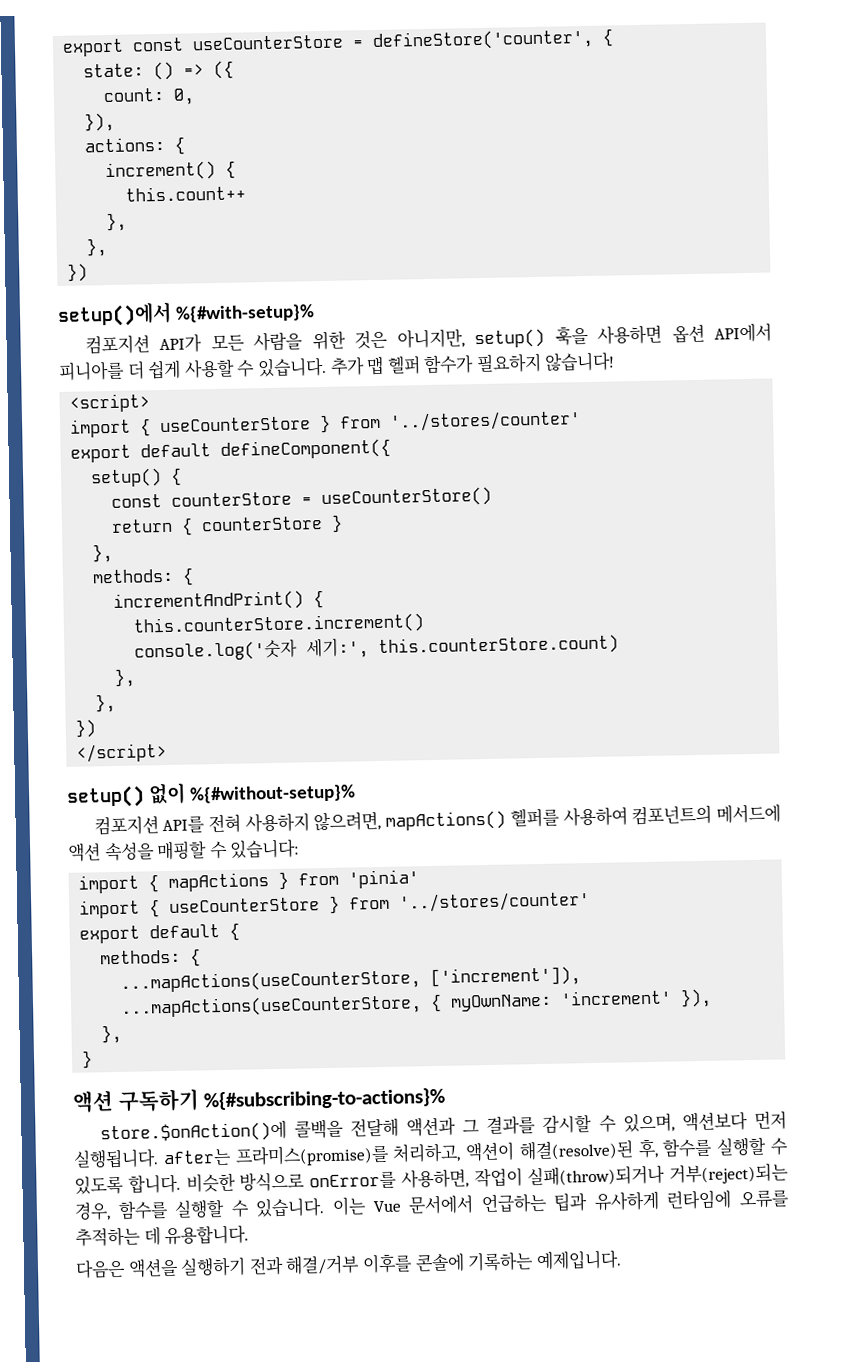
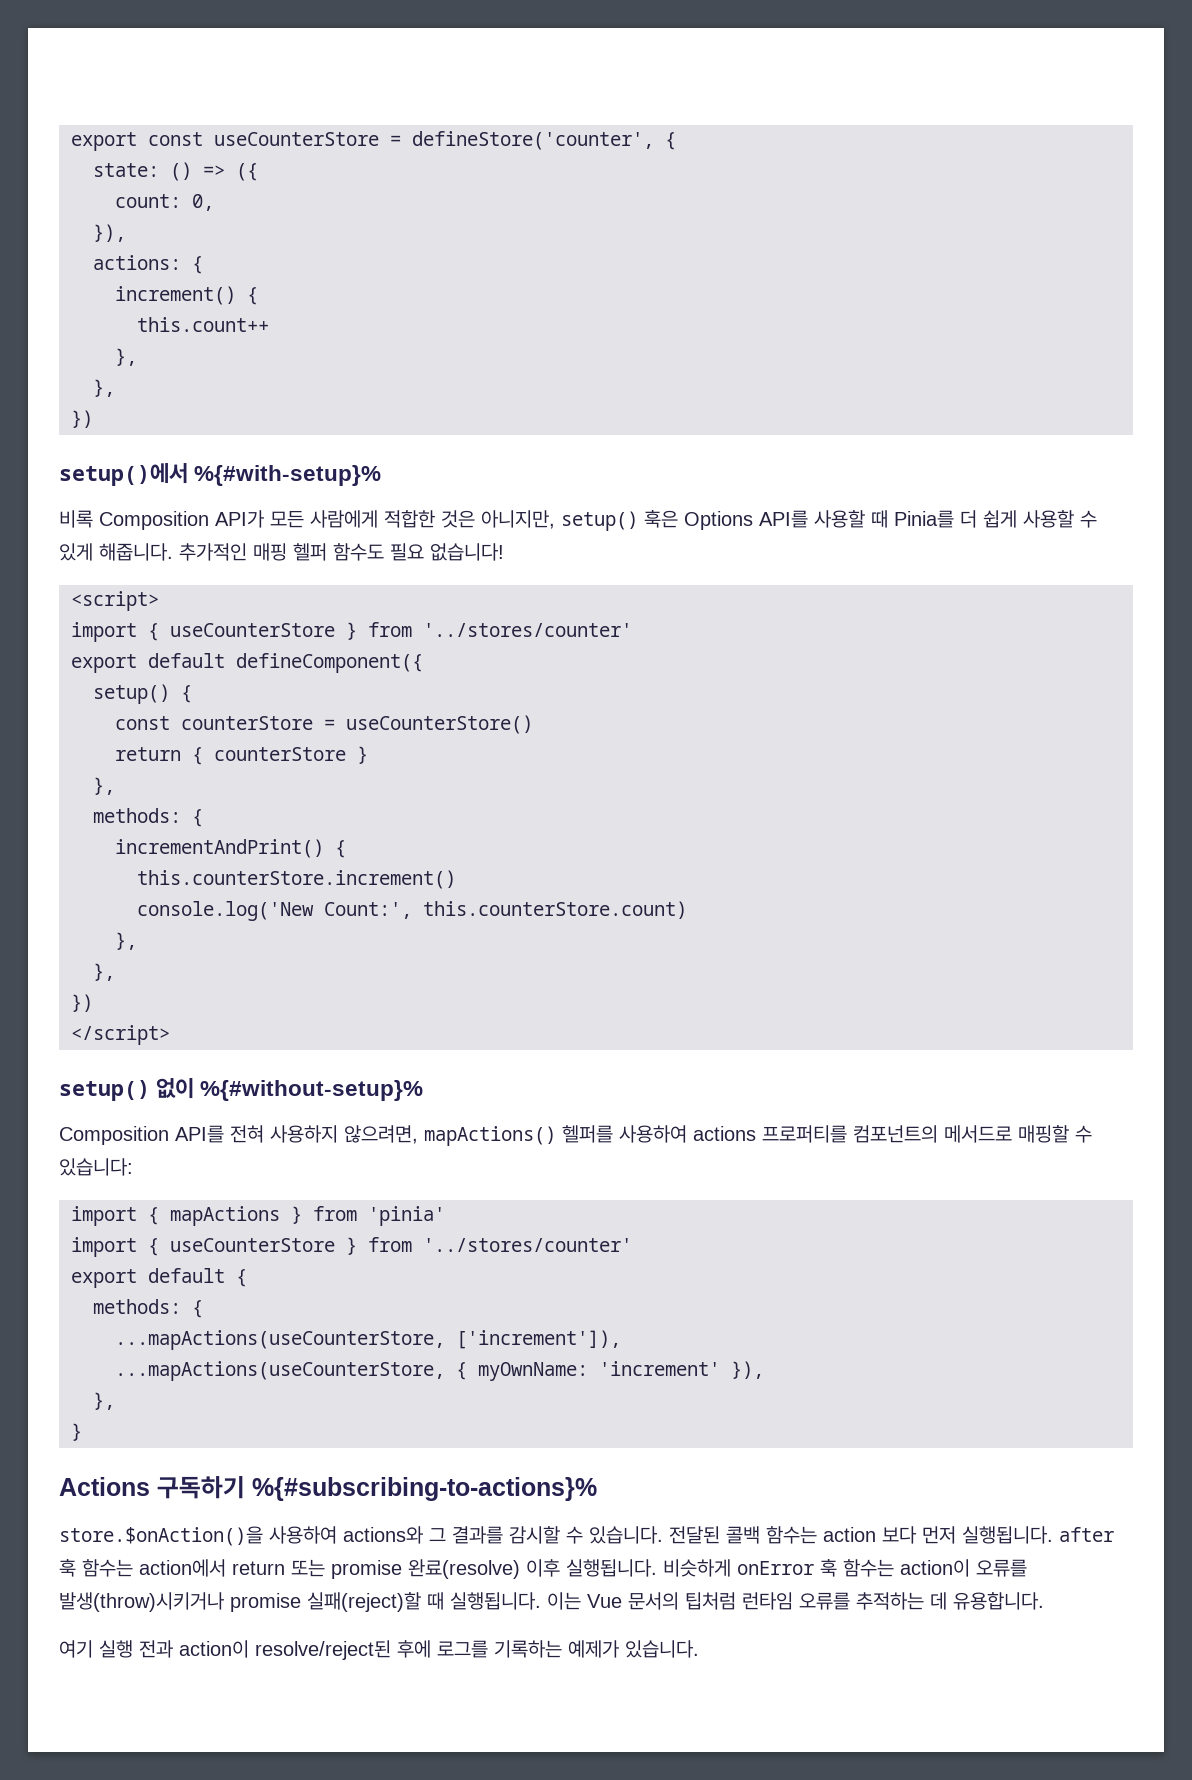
- 컴포지션 API가 모든 사람을 위한 것은 아니지만, setup() 훅을 사용하면 옵션 API에서 피니아를 더 쉽게 사용할 수 있습니다. 추가 맵 헬퍼 함수가 필요하지 않습니다!
+ 비록 Composition API가 모든 사람에게 적합한 것은 아니지만, setup() 훅은 Options API를 사용할 때 Pinia를 더 쉽게 사용할 수 있게 해줍니다. 추가적인 매핑 헬퍼 함수도 필요 없습니다!
- console.log('숫자 세기:', this.counterStore.count)
+ console.log('New Count:', this.counterStore.count)
- 컴포지션 API를 전혀 사용하지 않으려면, mapActions() 헬퍼를 사용하여 컴포넌트의 메서드에 액션 속성을 매핑할 수 있습니다:
+ Composition API를 전혀 사용하지 않으려면, mapActions() 헬퍼를 사용하여 actions 프로퍼티를 컴포넌트의 메서드로 매핑할 수 있습니다:
- 액션 구독하기 %{#subscribing-to-actions}%
+ Actions 구독하기 %{#subscribing-to-actions}%
- store.$onAction()에 콜백을 전달해 액션과 그 결과를 감시할 수 있으며, 액션보다 먼저 실행됩니다. after는 프라미스(promise)를 처리하고, 액션이 해결(resolve)된 후, 함수를 실행할 수 있도록 합니다. 비슷한 방식으로 onError를 사용하면, 작업이 실패(throw)되거나 거부(reject)되는 경우, 함수를 실행할 수 있습니다. 이는 Vue 문서에서 언급하는 팁과 유사하게 런타임에 오류를 추적하는 데 유용합니다.
- 다음은 액션을 실행하기 전과 해결/거부 이후를 콘솔에 기록하는 예제입니다.
+ store.$onAction()을 사용하여 actions와 그 결과를 감시할 수 있습니다. 전달된 콜백 함수는 action 보다 먼저 실행됩니다. after 훅 함수는 action에서 return 또는 promise 완료(resolve) 이후 실행됩니다. 비슷하게 onError 훅 함수는 action이 오류를 발생(throw)시키거나 promise 실패(reject)할 때 실행됩니다. 이는 Vue 문서의 팁처럼 런타임 오류를 추적하는 데 유용합니다.
+ 여기 실행 전과 action이 resolve/reject된 후에 로그를 기록하는 예제가 있습니다.

